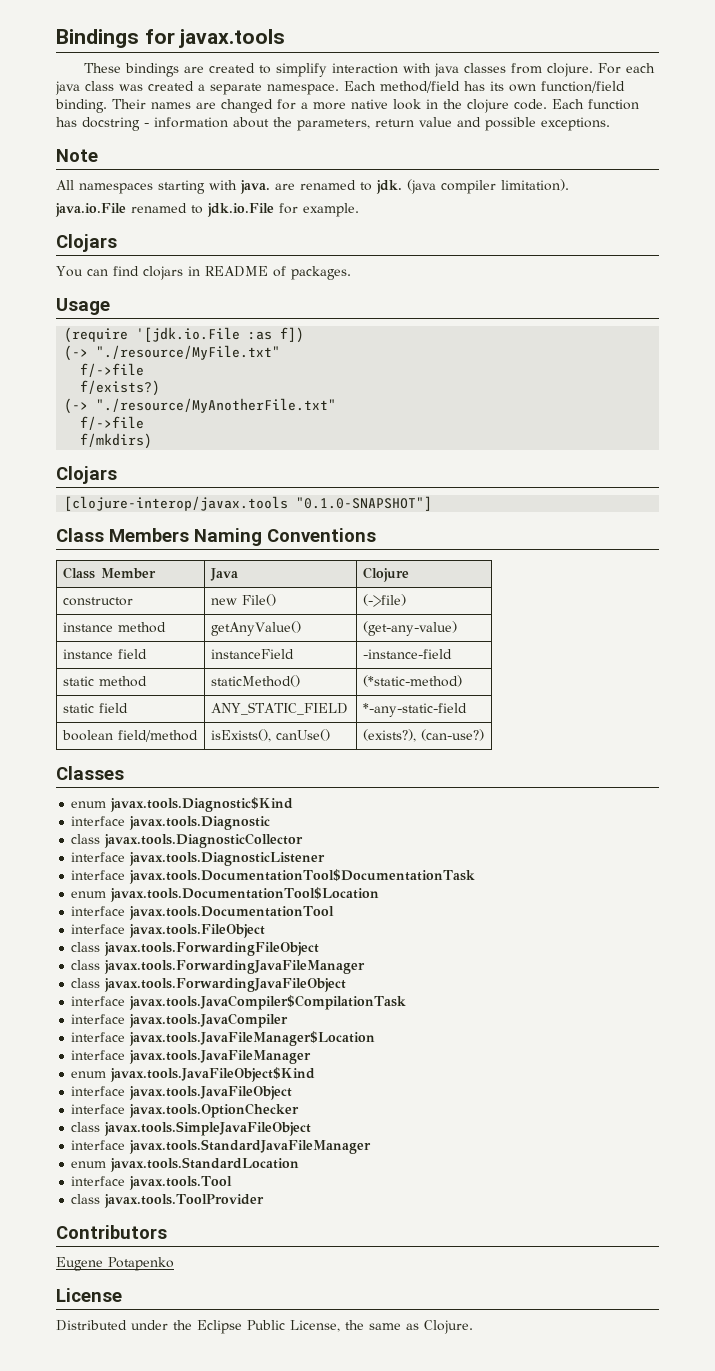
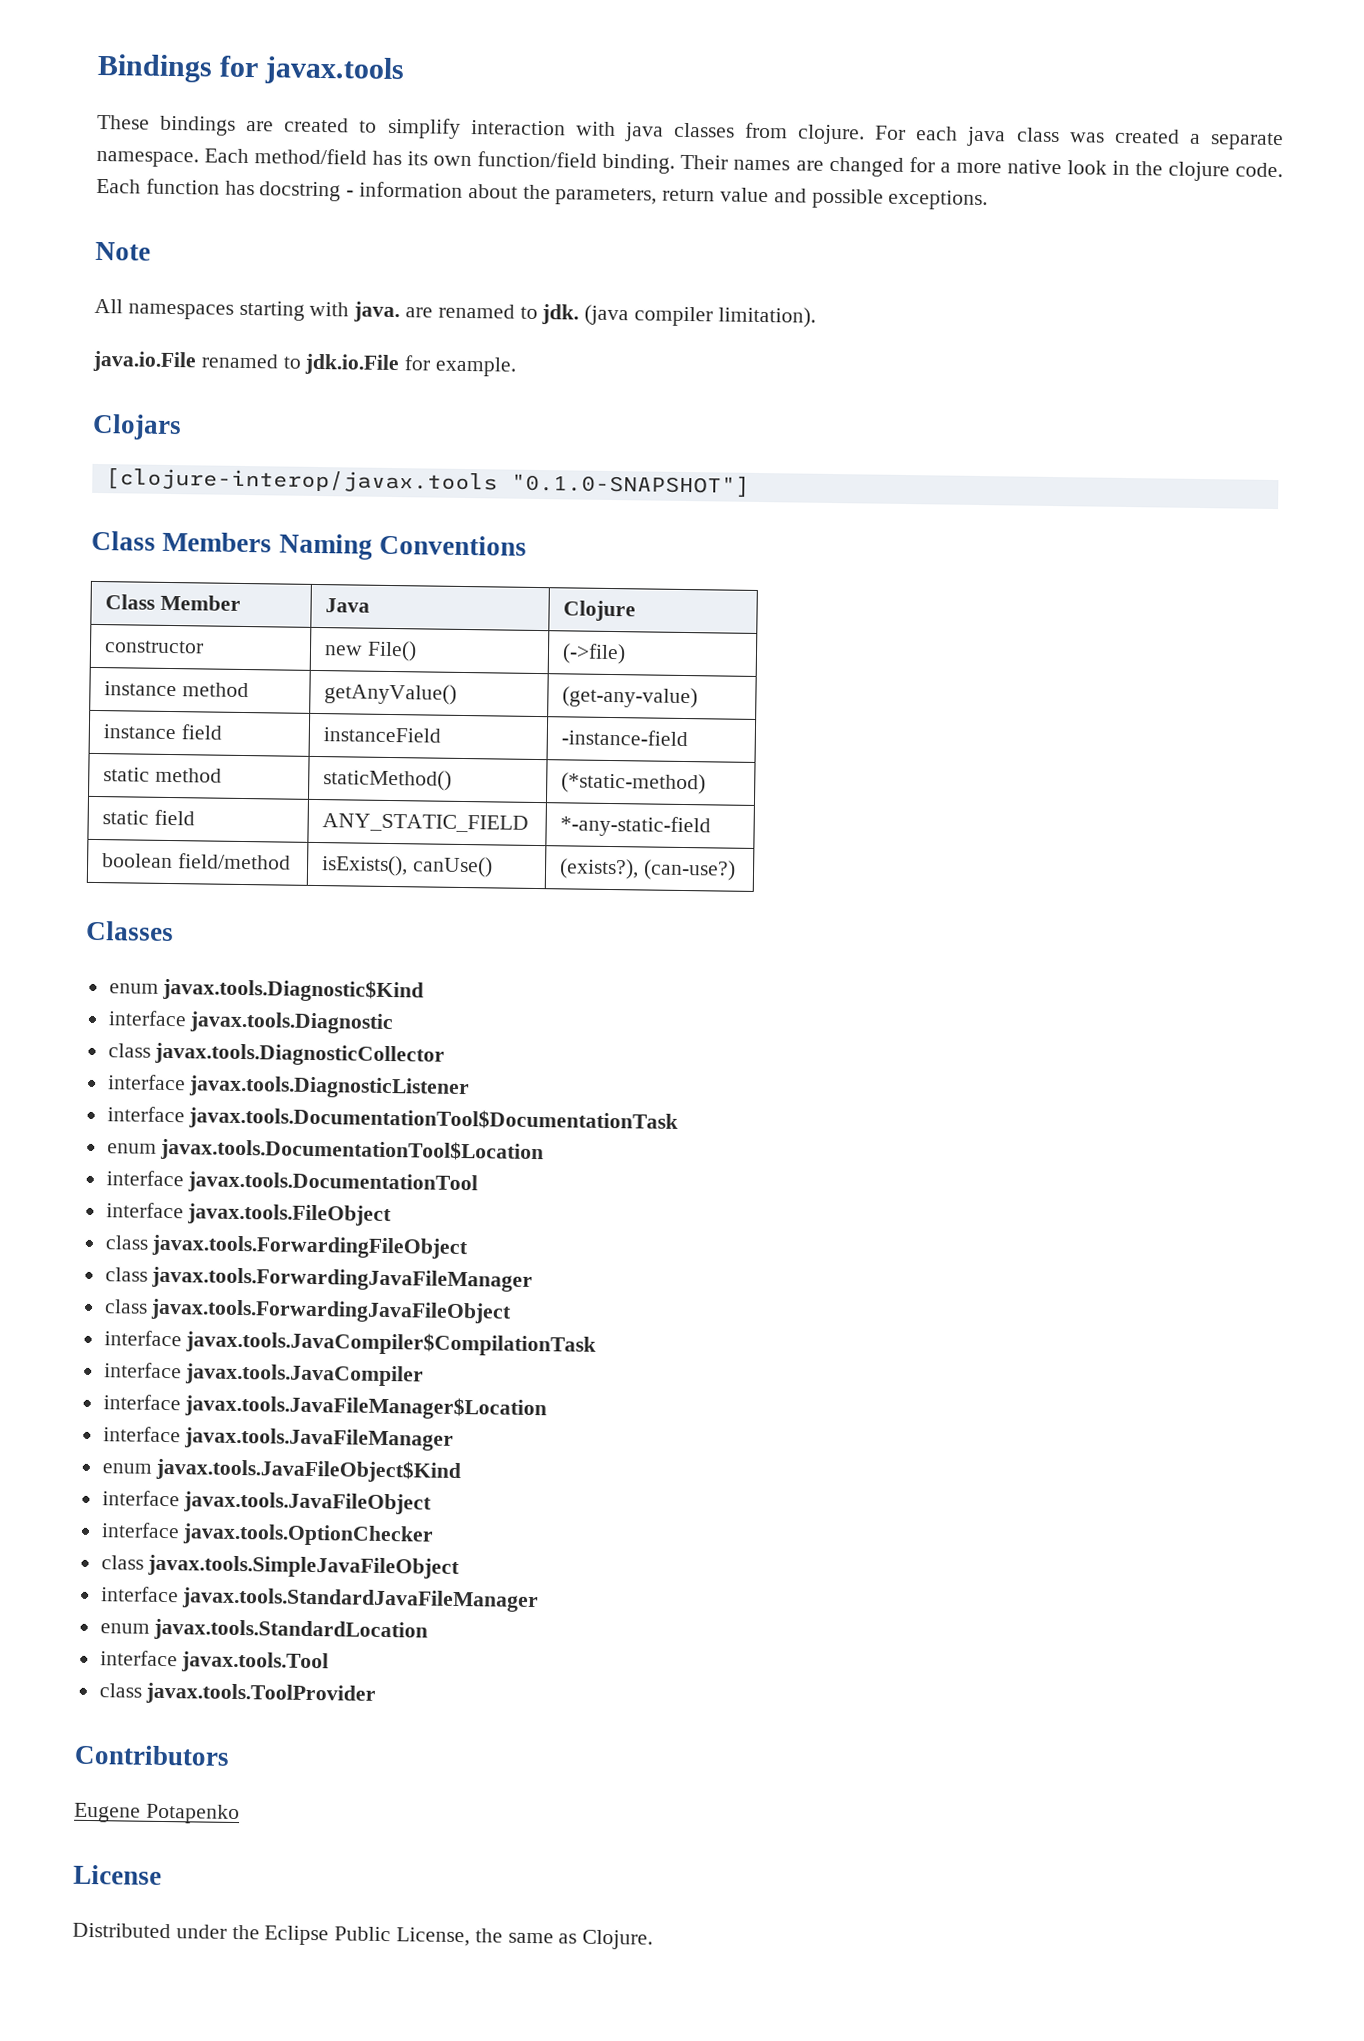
- You can find clojars in README of packages.
- Usage
- (require '[jdk.io.File :as f])
- (-> "./resource/MyFile.txt"
- f/->file
- f/exists?)
- (-> "./resource/MyAnotherFile.txt"
- f/->file
- f/mkdirs)
- Clojars

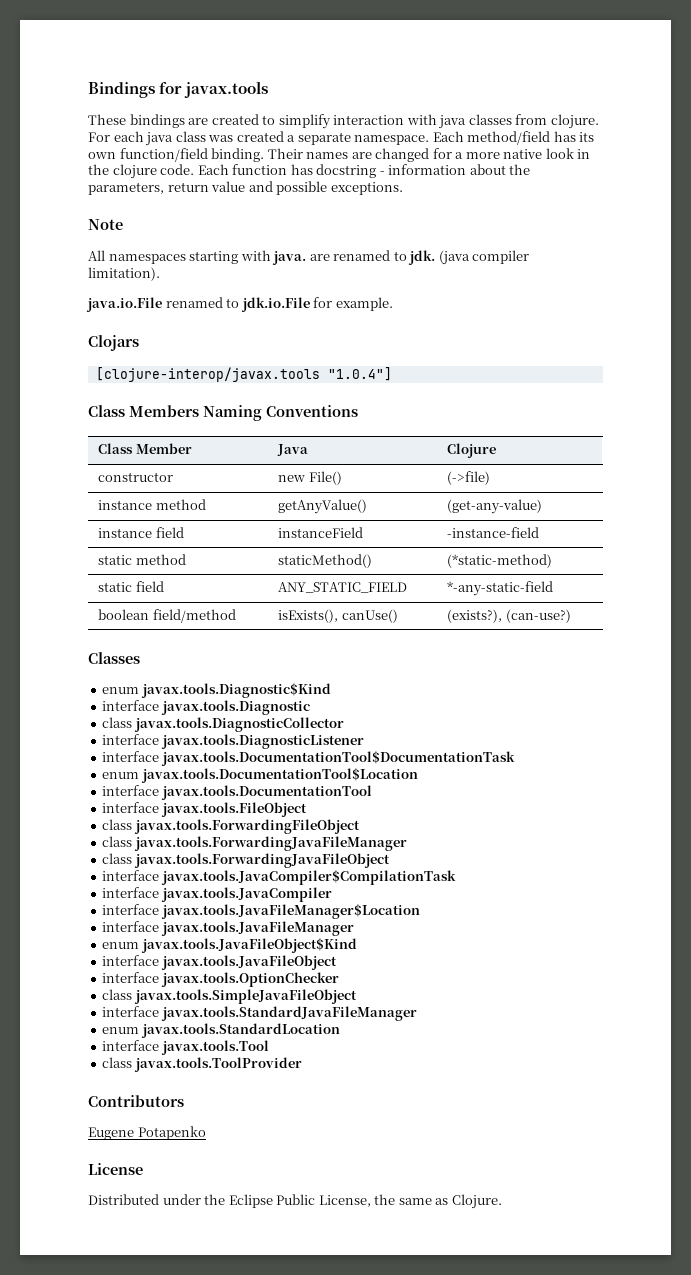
- [clojure-interop/javax.tools "0.1.0-SNAPSHOT"]
+ [clojure-interop/javax.tools "1.0.4"]

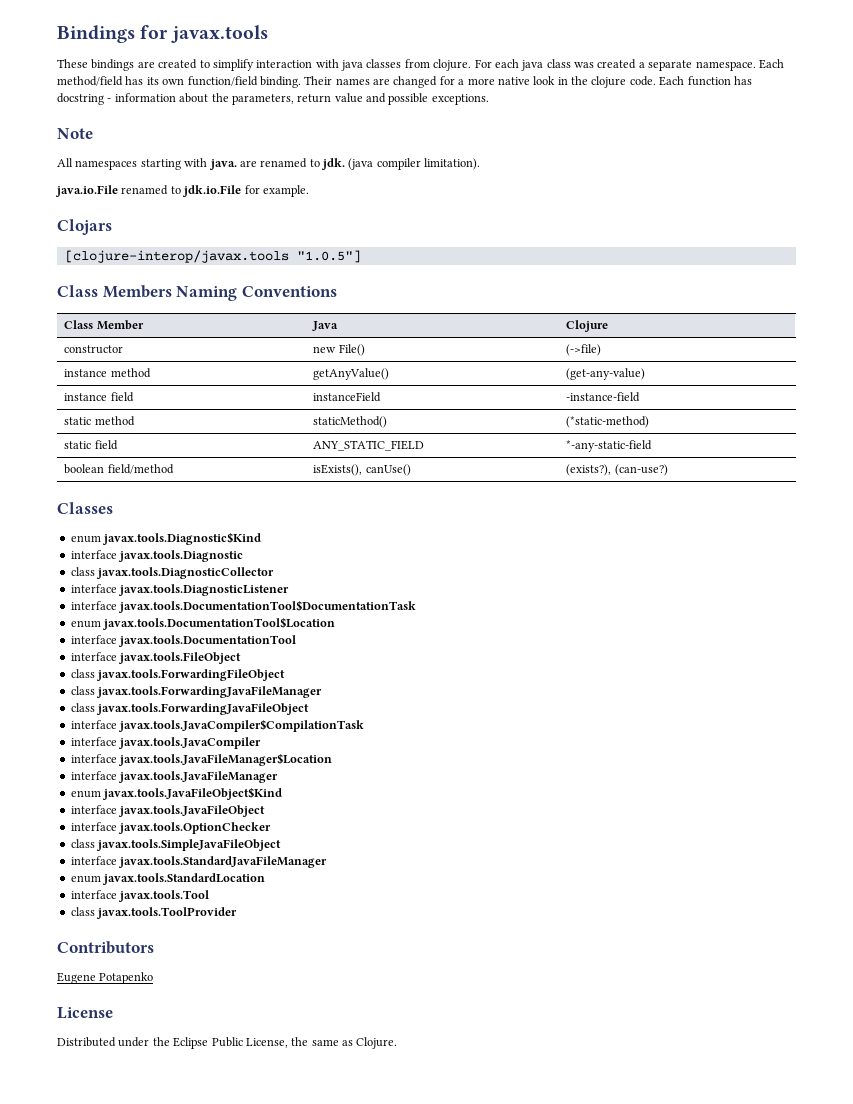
- [clojure-interop/javax.tools "1.0.4"]
+ [clojure-interop/javax.tools "1.0.5"]

